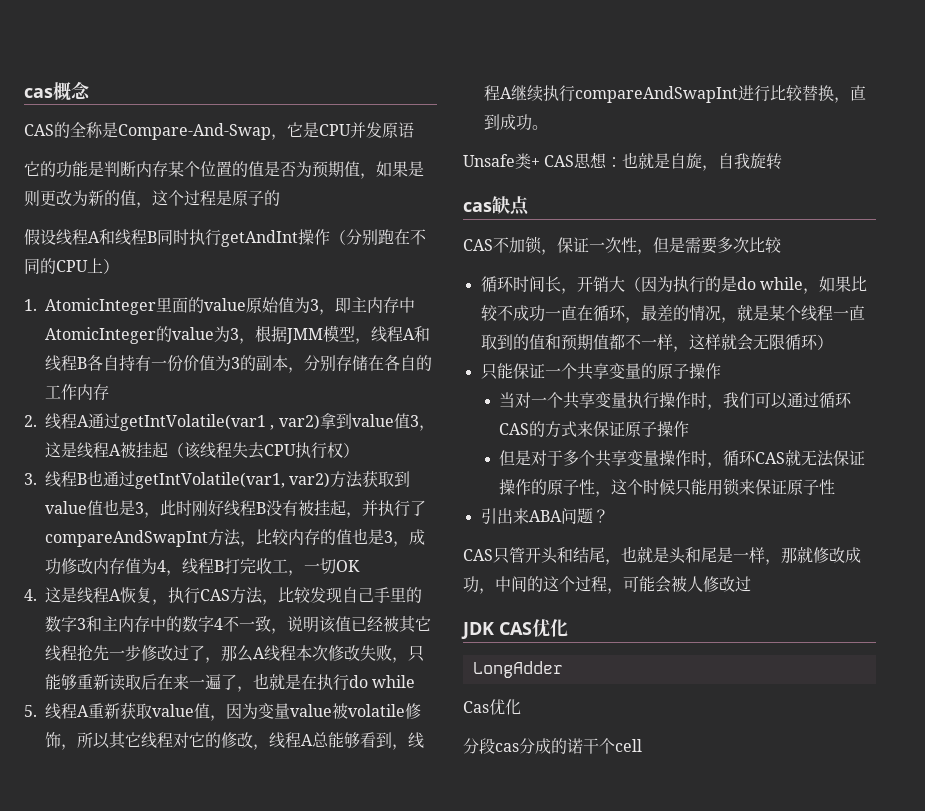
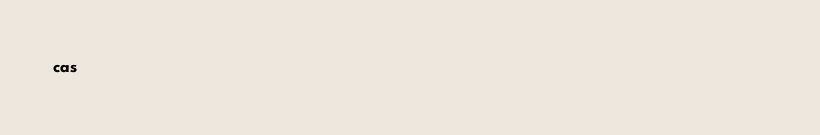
- cas概念
- CAS的全称是Compare-And-Swap，它是CPU并发原语
- 它的功能是判断内存某个位置的值是否为预期值，如果是则更改为新的值，这个过程是原子的
- 假设线程A和线程B同时执行getAndInt操作（分别跑在不同的CPU上）
- 1. AtomicInteger里面的value原始值为3，即主内存中AtomicInteger的value为3，根据JMM模型，线程A和线程B各自持有一份价值为3的副本，分别存储在各自的工作内存
- 2.线程A通过getIntVolatile(var1 , var2)拿到value值3，这是线程A被挂起（该线程失去CPU执行权）
- 3.线程B也通过getIntVolatile(var1, var2)方法获取到value值也是3，此时刚好线程B没有被挂起，并执行了compareAndSwapInt方法，比较内存的值也是3，成功修改内存值为4，线程B打完收工，一切OK
- 4.这是线程A恢复，执行CAS方法，比较发现自己手里的数字3和主内存中的数字4不一致，说明该值已经被其它线程抢先一步修改过了，那么A线程本次修改失败，只能够重新读取后在来一遍了，也就是在执行do while
- 5.线程A重新获取value值，因为变量value被volatile修饰，所以其它线程对它的修改，线程A总能够看到，线程A继续执行compareAndSwapInt进行比较替换，直到成功。
- Unsafe类+ CAS思想：也就是自旋，自我旋转
- cas缺点
- CAS不加锁，保证一次性，但是需要多次比较
- 循环时间长，开销大（因为执行的是do while，如果比较不成功一直在循环，最差的情况，就是某个线程一直取到的值和预期值都不一样，这样就会无限循环）
- 只能保证一个共享变量的原子操作
- 当对一个共享变量执行操作时，我们可以通过循环CAS的方式来保证原子操作
- 但是对于多个共享变量操作时，循环CAS就无法保证操作的原子性，这个时候只能用锁来保证原子性
- 引出来ABA问题？
- CAS只管开头和结尾，也就是头和尾是一样，那就修改成功，中间的这个过程，可能会被人修改过
- JDK CAS优化
- LongAdder
- Cas优化
- 分段cas分成的诺干个cell
+ cas

